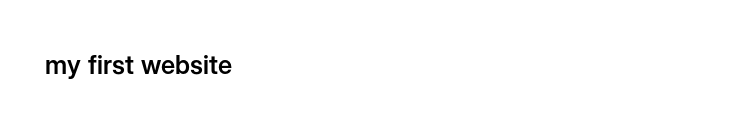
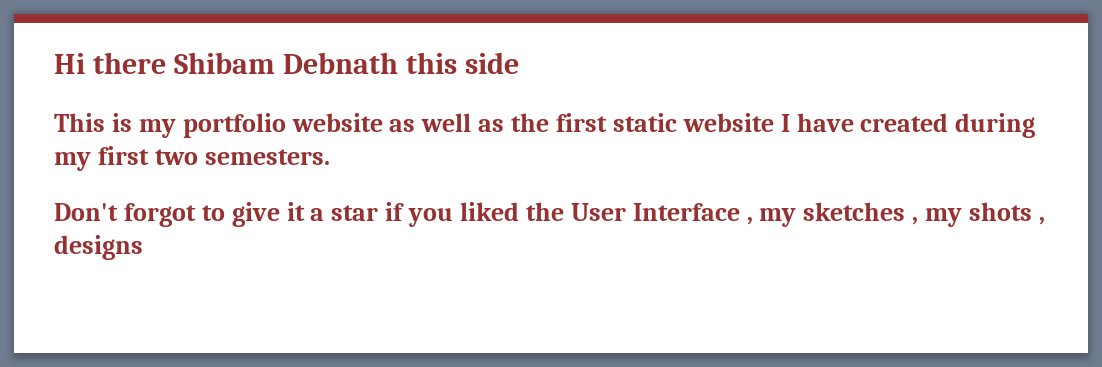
- my first website
+ Hi there Shibam Debnath this side
+ This is my portfolio website as well as the first static website I have created during my first two semesters.
+ Don't forgot to give it a star if you liked the User Interface , my sketches , my shots , designs

